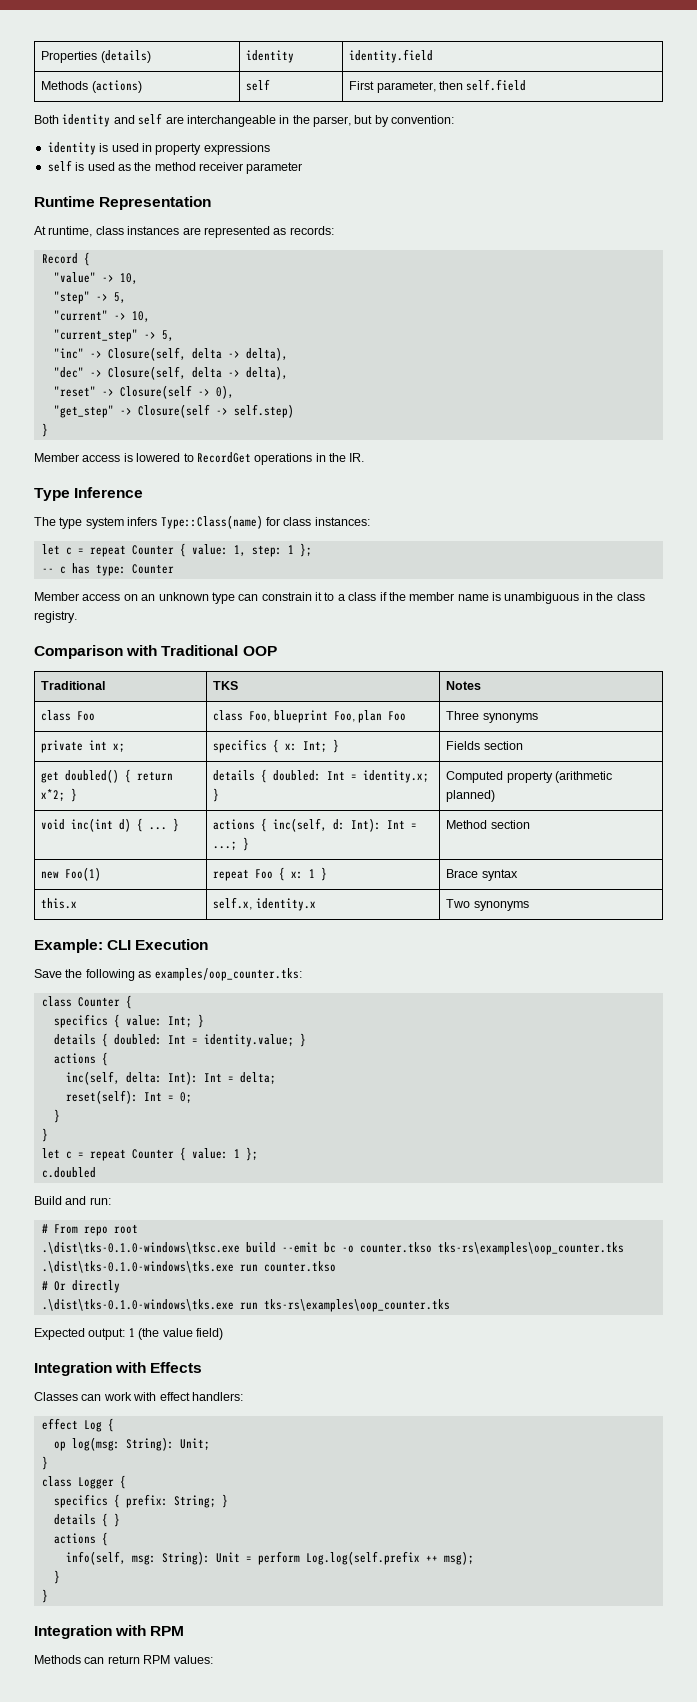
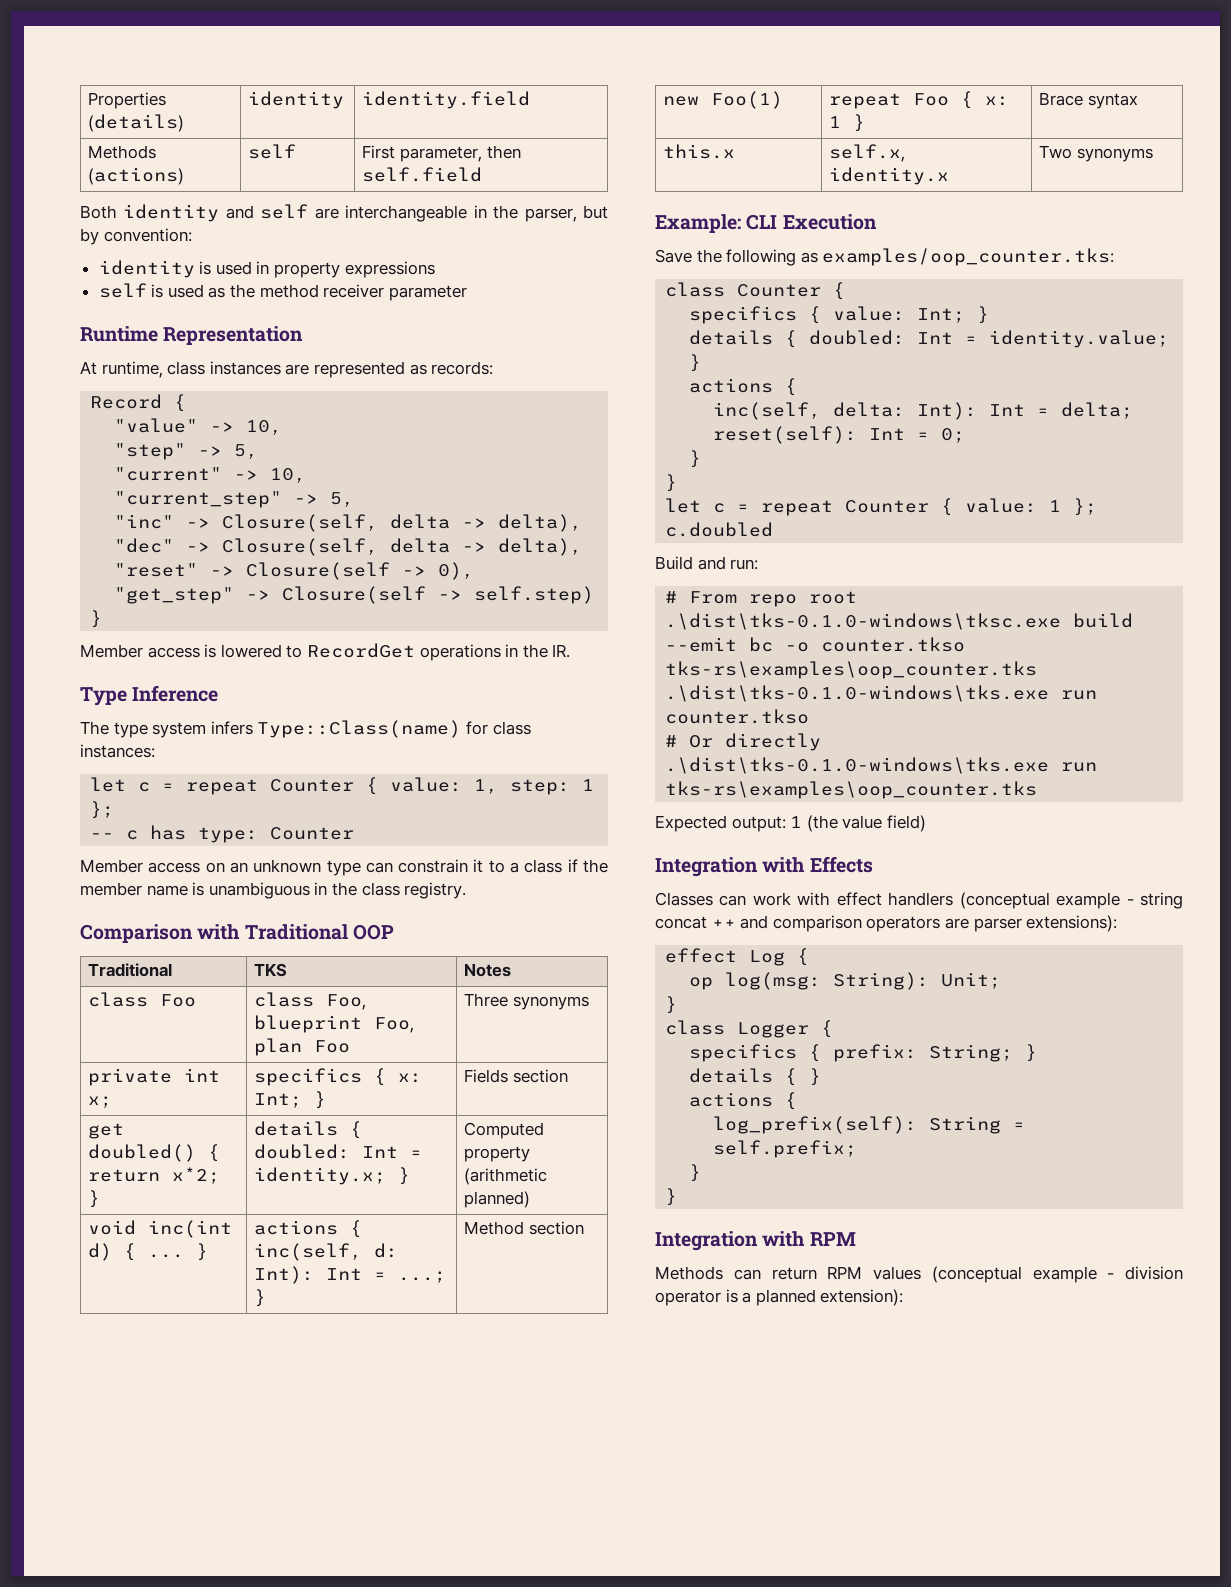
- Classes can work with effect handlers:
+ Classes can work with effect handlers (conceptual example - string concat ++ and comparison operators are parser extensions):
- info(self, msg: String): Unit = perform Log.log(self.prefix ++ msg);
+ log_prefix(self): String = self.prefix;
- Methods can return RPM values:
+ Methods can return RPM values (conceptual example - division operator is a planned extension):

